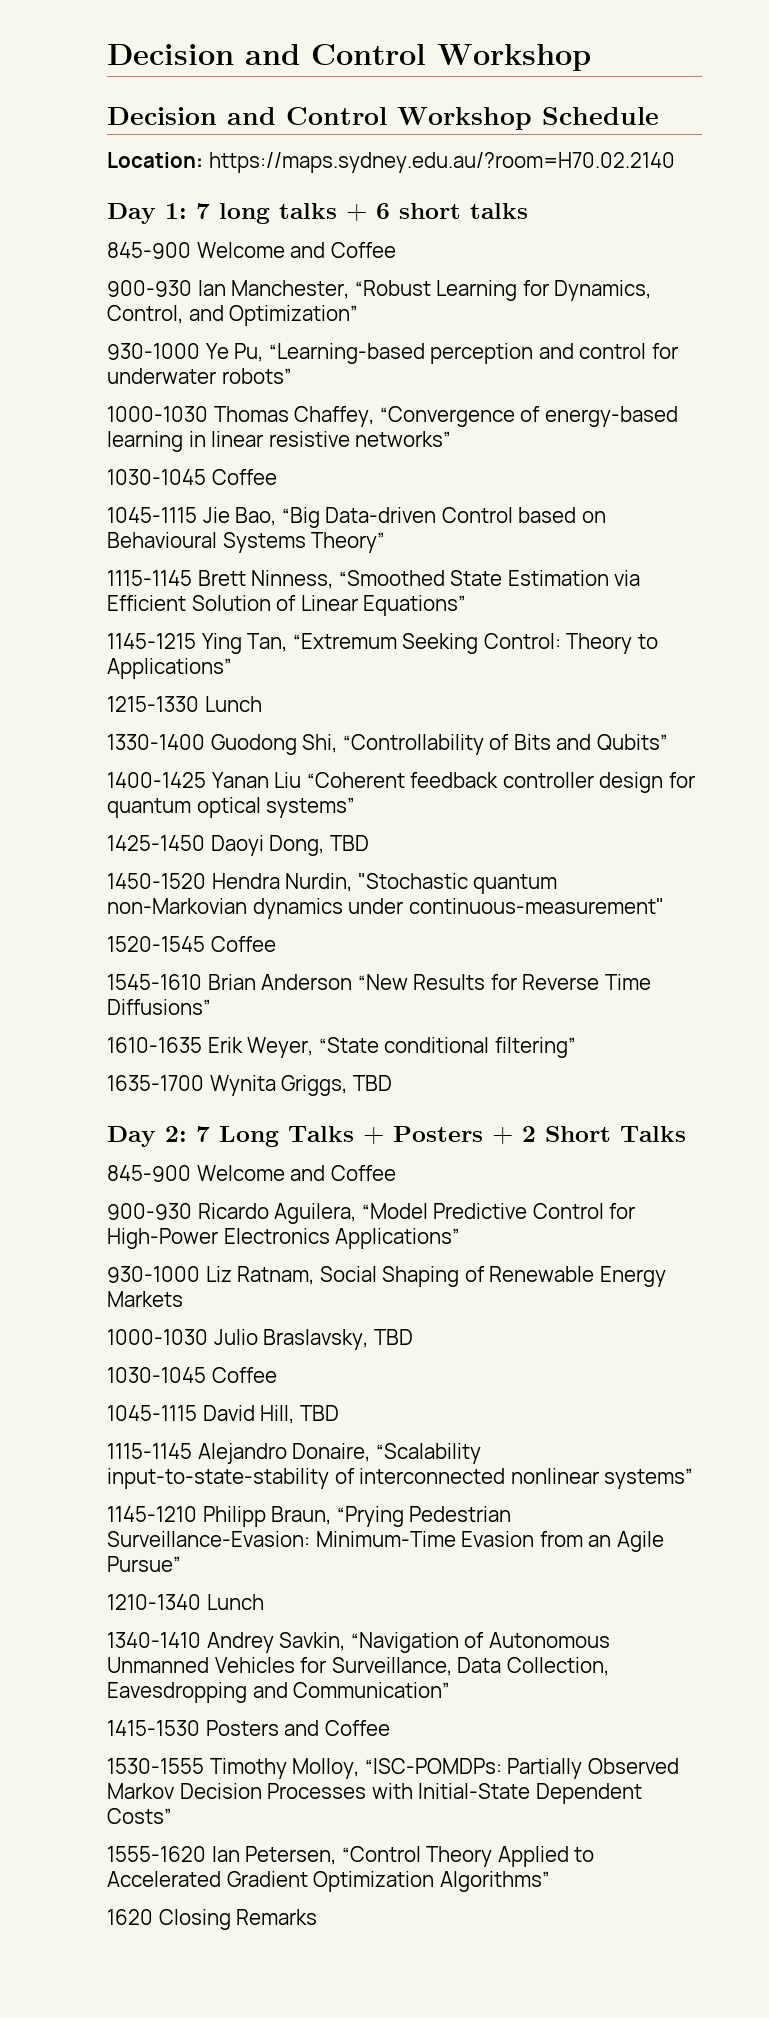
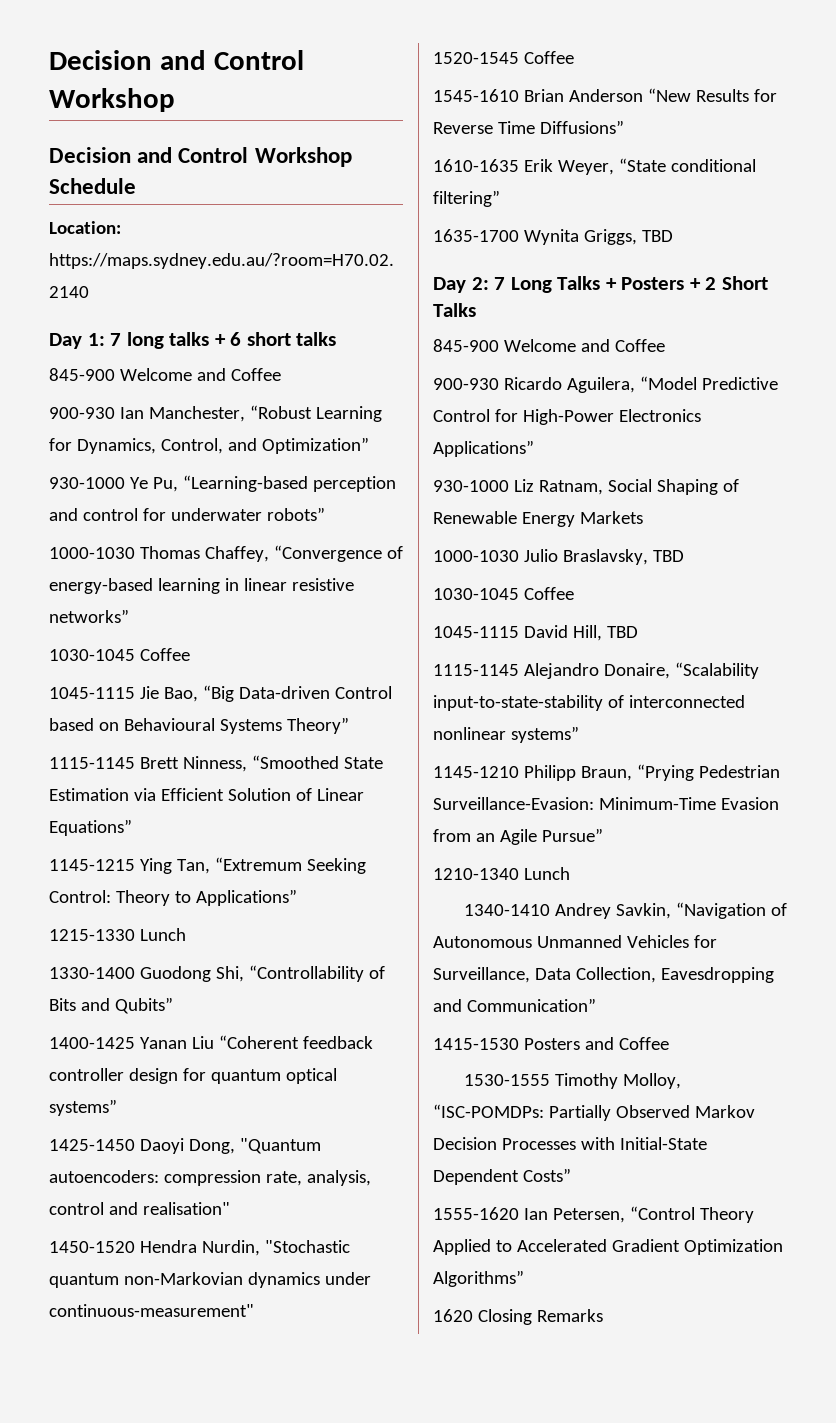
- 1425-1450 Daoyi Dong, TBD
+ 1425-1450 Daoyi Dong, "Quantum autoencoders: compression rate, analysis, control and realisation"

